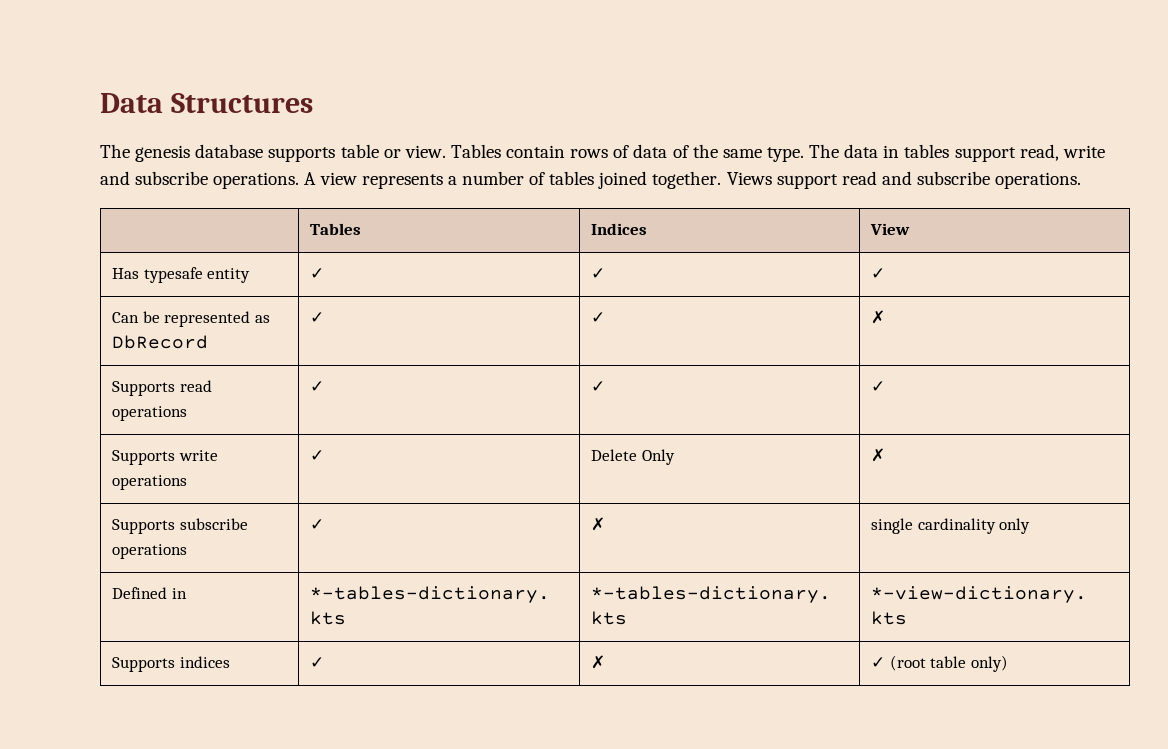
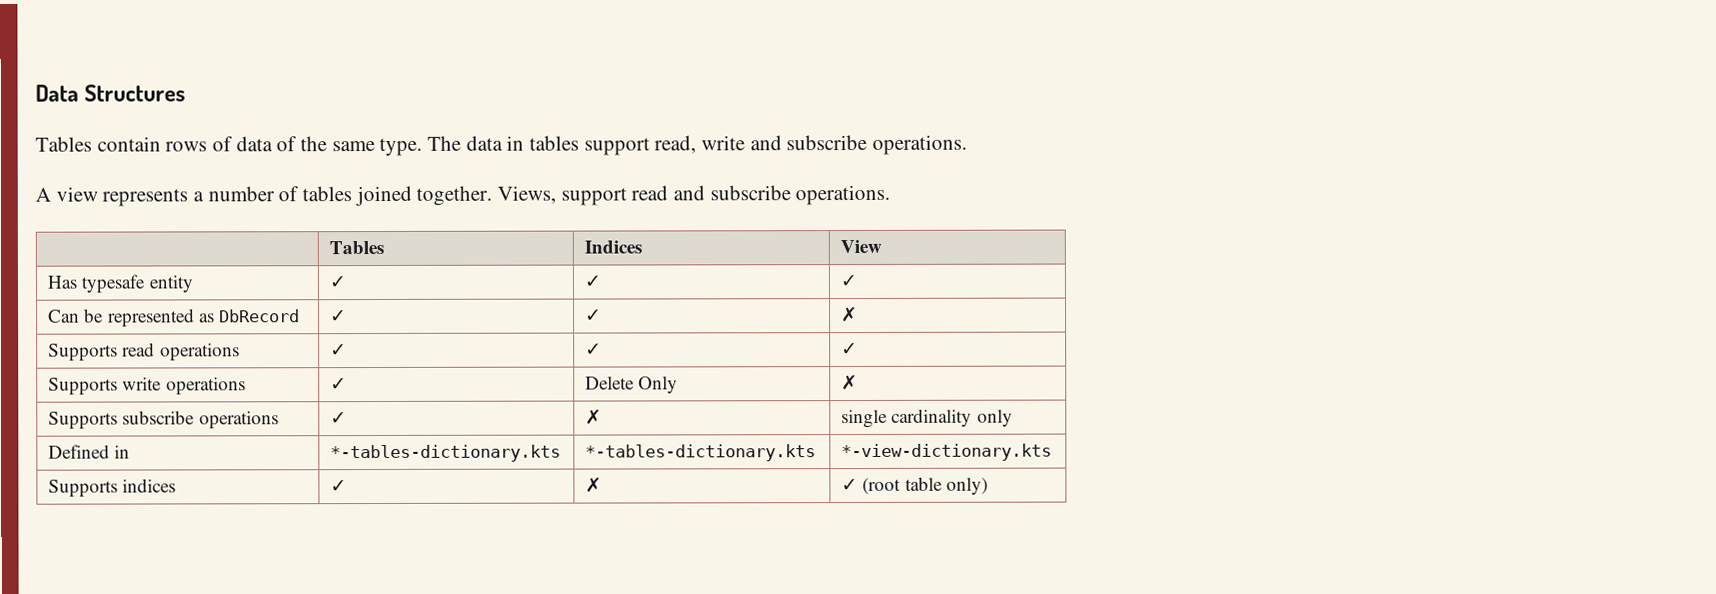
- The genesis database supports table or view.
- The data in tables support read, write and subscribe operations. A view represents a number of tables joined together.
+ The data in tables support read, write and subscribe operations.
+ A view represents a number of tables joined together.
- Views support read and subscribe operations.
+ Views, support read and subscribe operations.

